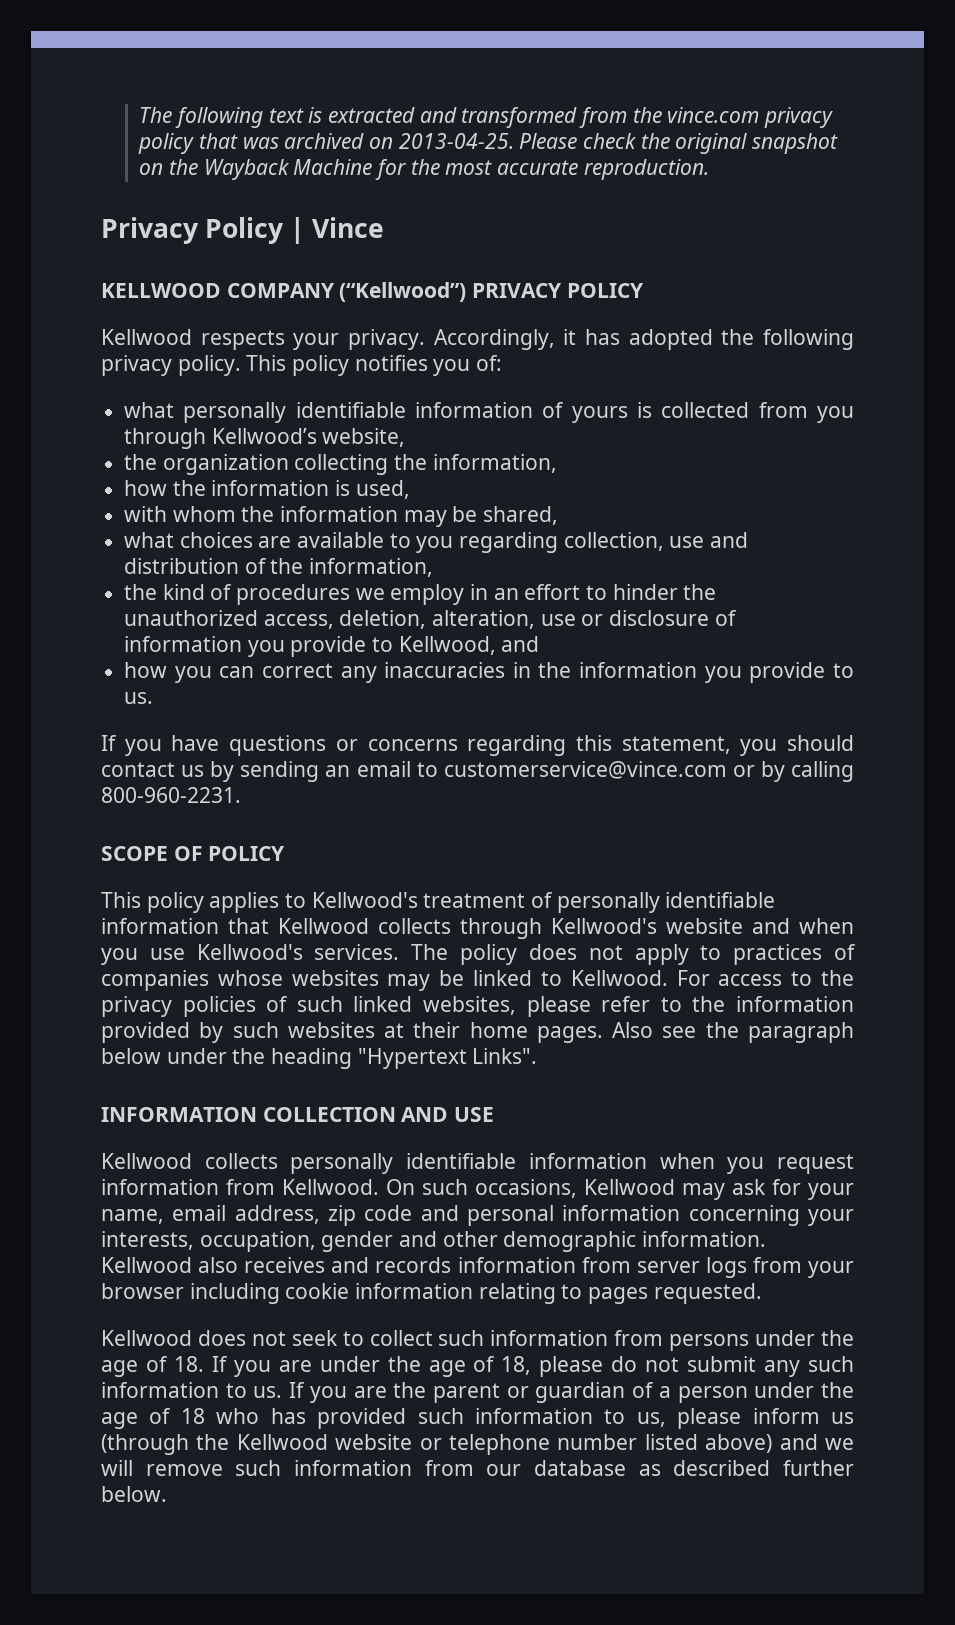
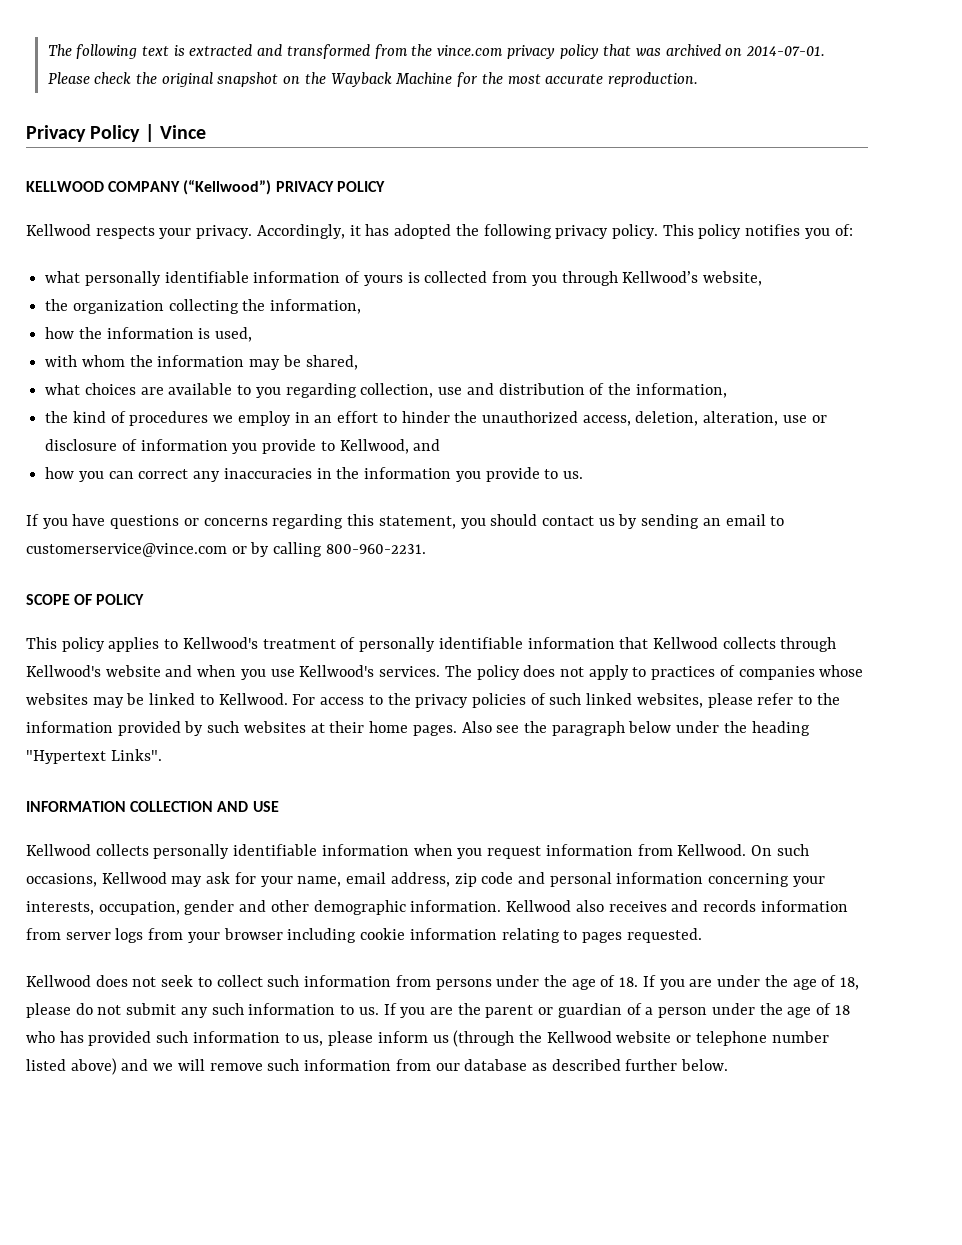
- The following text is extracted and transformed from the vince.com privacy policy that was archived on 2013-04-25.
+ The following text is extracted and transformed from the vince.com privacy policy that was archived on 2014-07-01.

